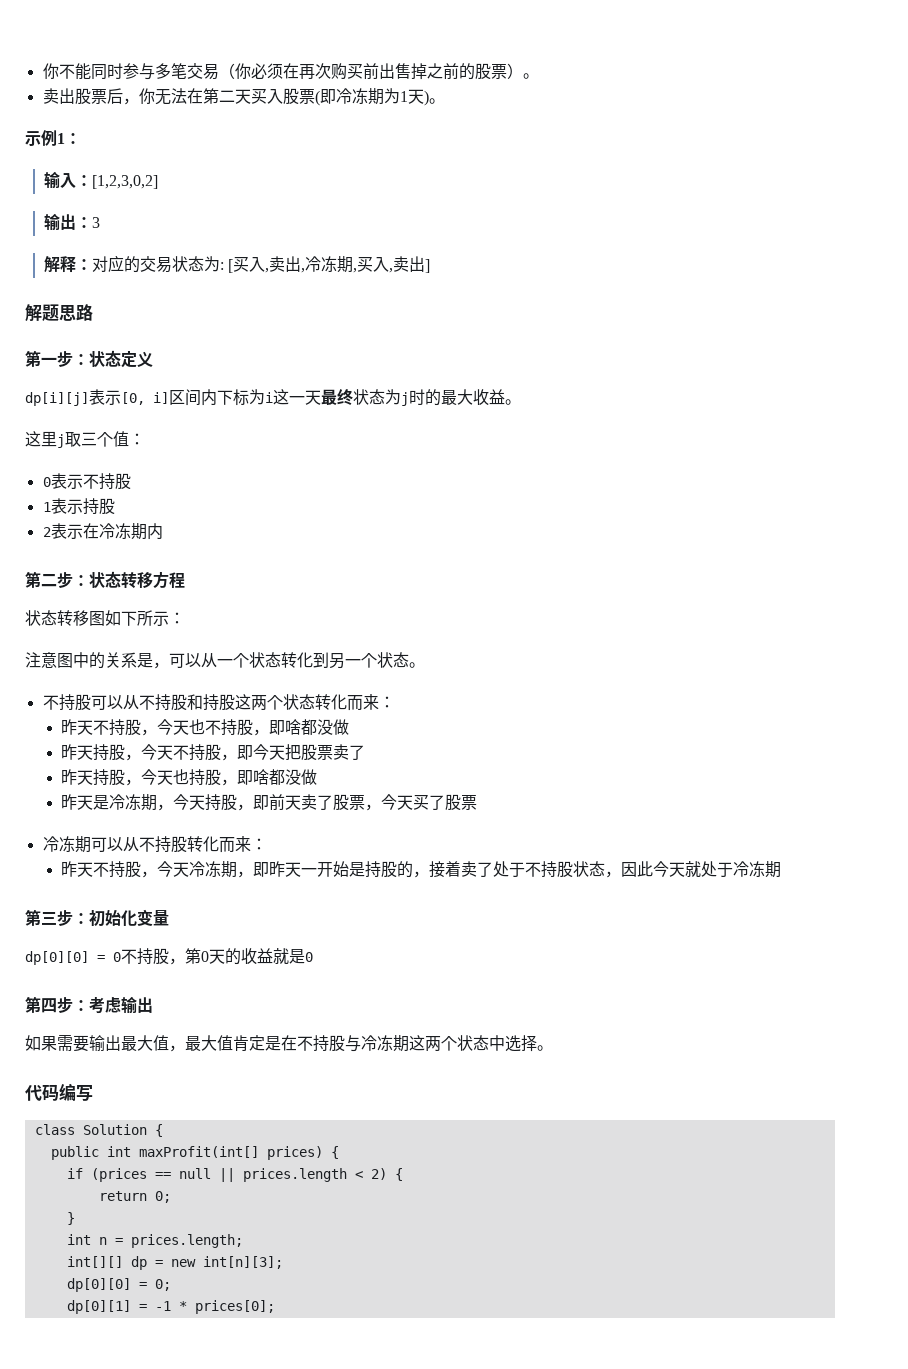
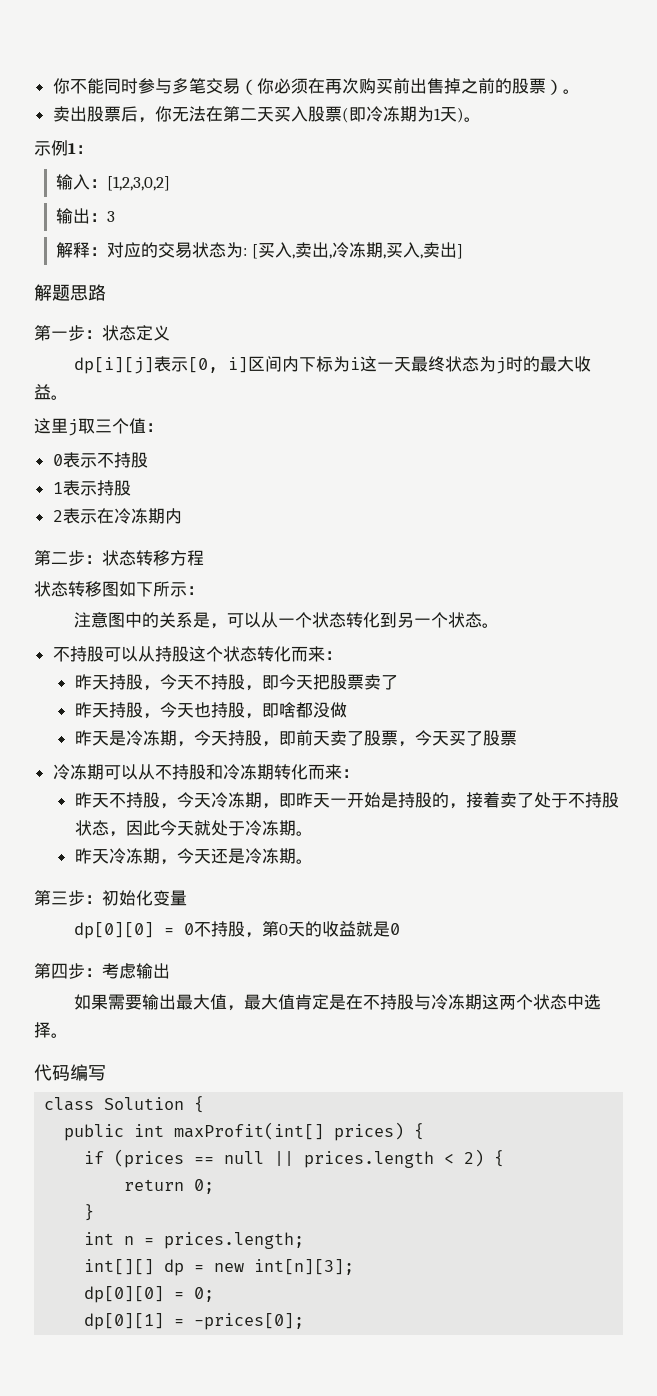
- 不持股可以从不持股和持股这两个状态转化而来：
+ 不持股可以从持股这个状态转化而来：
- 昨天不持股，今天也不持股，即啥都没做
- 冷冻期可以从不持股转化而来：
+ 冷冻期可以从不持股和冷冻期转化而来：
- 昨天不持股，今天冷冻期，即昨天一开始是持股的，接着卖了处于不持股状态，因此今天就处于冷冻期
+ 昨天不持股，今天冷冻期，即昨天一开始是持股的，接着卖了处于不持股状态，因此今天就处于冷冻期。
+ 昨天冷冻期，今天还是冷冻期。
- dp[0][1] = -1 * prices[0];
+ dp[0][1] = -prices[0];

